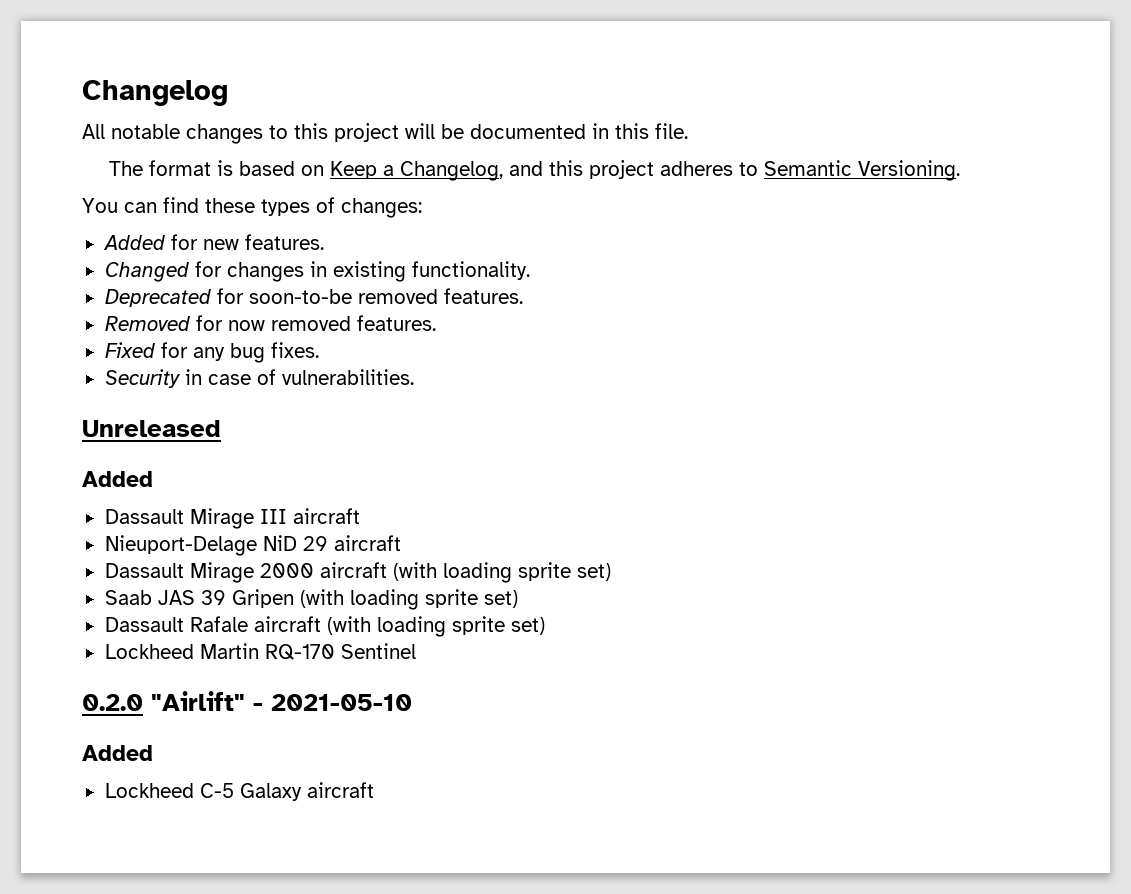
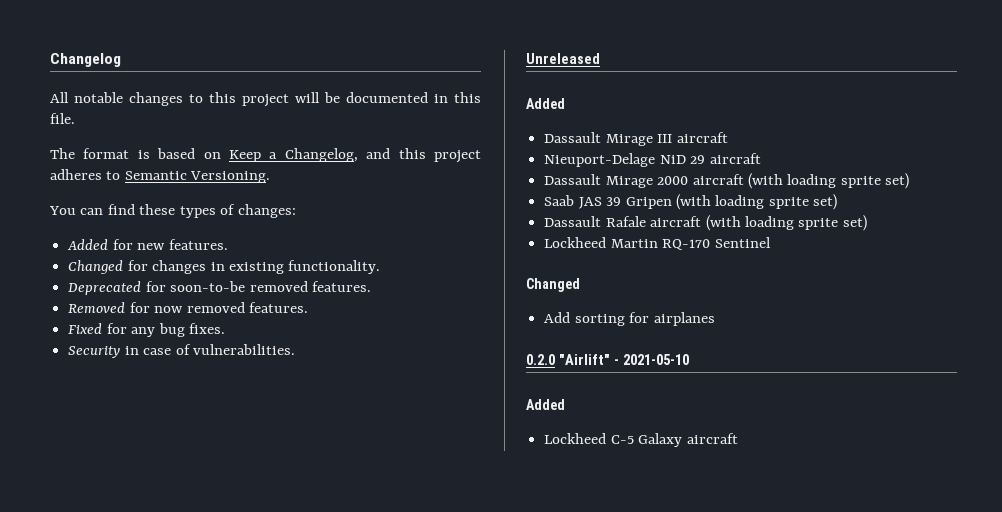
  Lockheed Martin RQ-170 Sentinel
+ Changed
+ Add sorting for airplanes

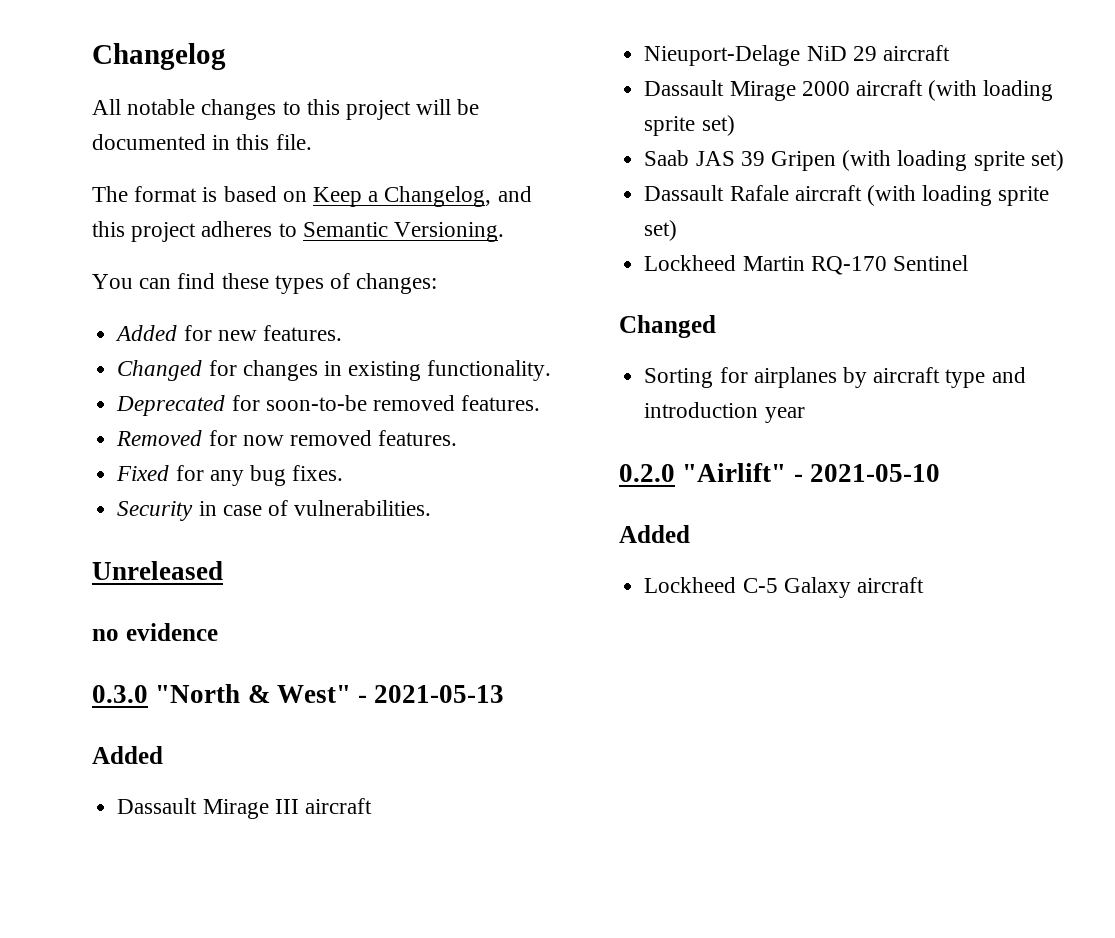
+ no evidence
+ 0.3.0 "North & West" - 2021-05-13
- Add sorting for airplanes
+ Sorting for airplanes by aircraft type and introduction year

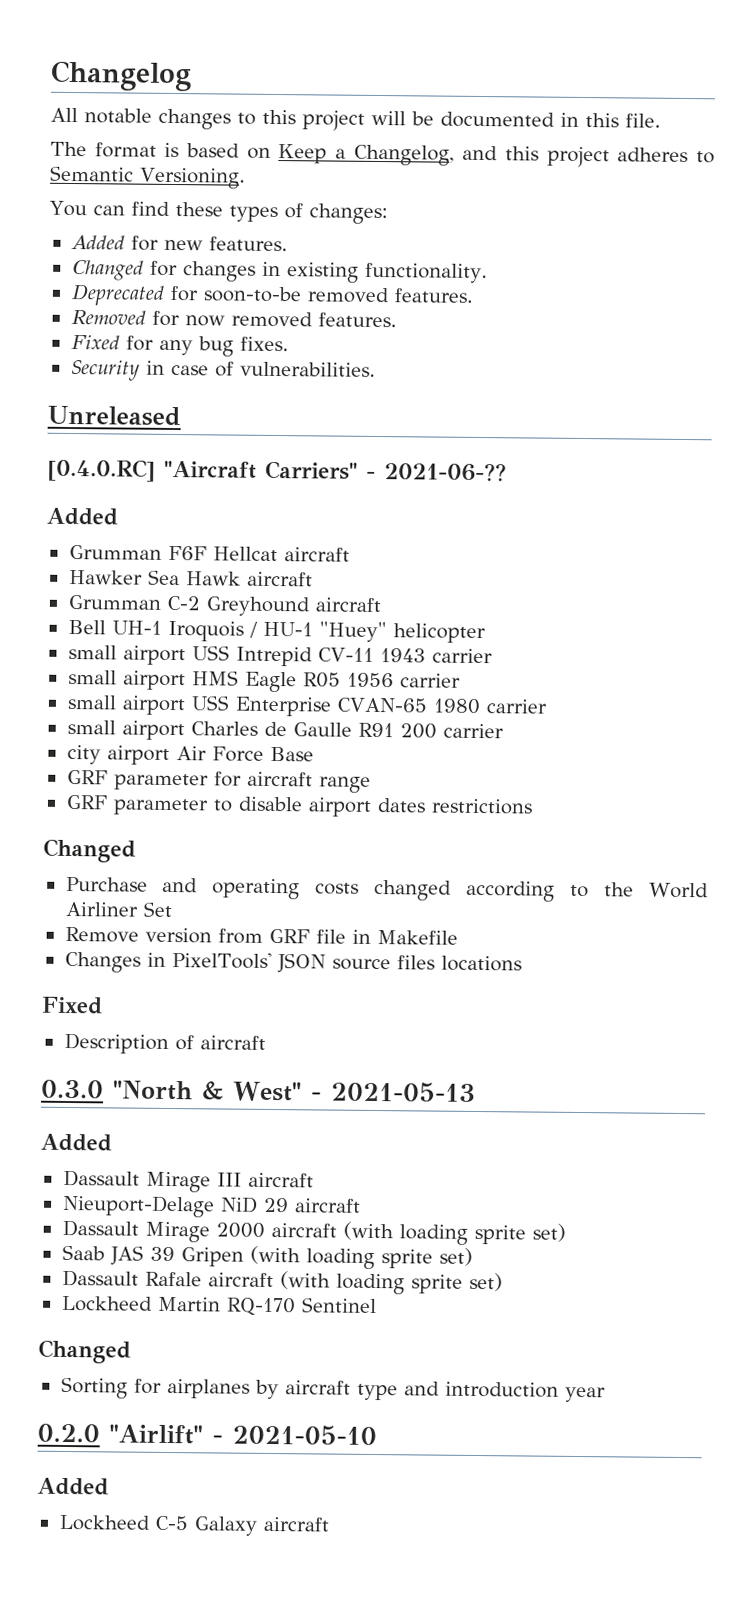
- no evidence
+ [0.4.0.RC] "Aircraft Carriers" - 2021-06-??
+ Added
+ Grumman F6F Hellcat aircraft
+ Hawker Sea Hawk aircraft
+ Grumman C-2 Greyhound aircraft
+ Bell UH-1 Iroquois / HU-1 "Huey" helicopter
+ small airport USS Intrepid CV-11 1943 carrier
+ small airport HMS Eagle R05 1956 carrier
+ small airport USS Enterprise CVAN-65 1980 carrier
+ small airport Charles de Gaulle R91 200 carrier
+ city airport Air Force Base
+ GRF parameter for aircraft range
+ GRF parameter to disable airport dates restrictions
+ Changed
+ Purchase and operating costs changed according to the World Airliner Set
+ Remove version from GRF file in Makefile
+ Changes in PixelTools' JSON source files locations
+ Fixed
+ Description of aircraft

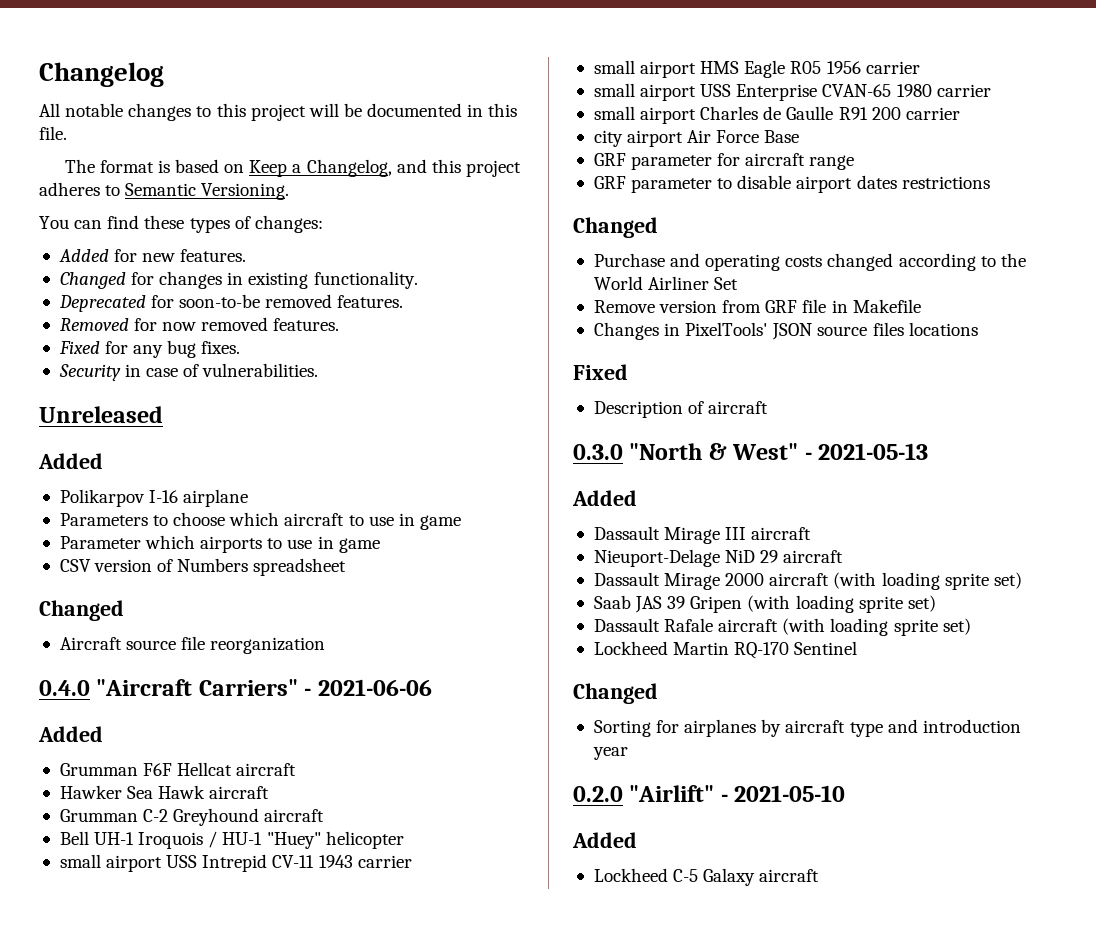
  Unreleased
- [0.4.0.RC] "Aircraft Carriers" - 2021-06-??
+ Added
+ Polikarpov I-16 airplane
+ Parameters to choose which aircraft to use in game
+ Parameter which airports to use in game
+ CSV version of Numbers spreadsheet
+ Changed
+ Aircraft source file reorganization
+ 0.4.0 "Aircraft Carriers" - 2021-06-06

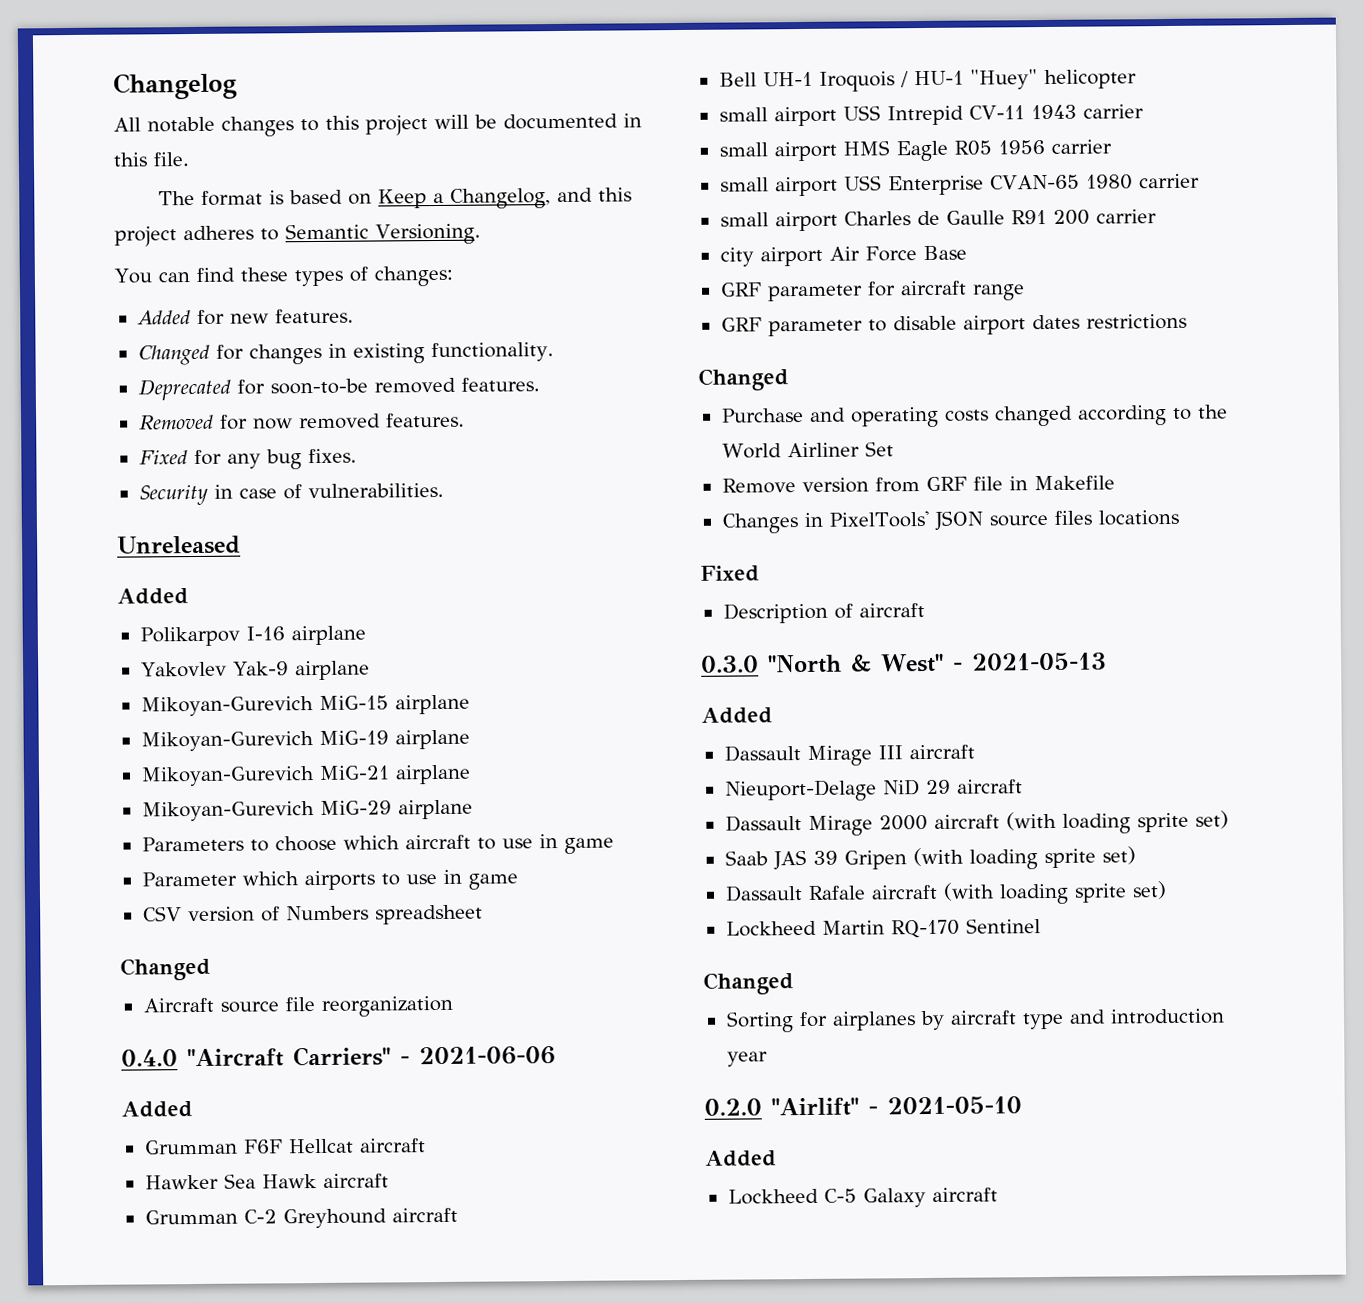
+ Yakovlev Yak-9 airplane
+ Mikoyan-Gurevich MiG-15 airplane
+ Mikoyan-Gurevich MiG-19 airplane
+ Mikoyan-Gurevich MiG-21 airplane
+ Mikoyan-Gurevich MiG-29 airplane

